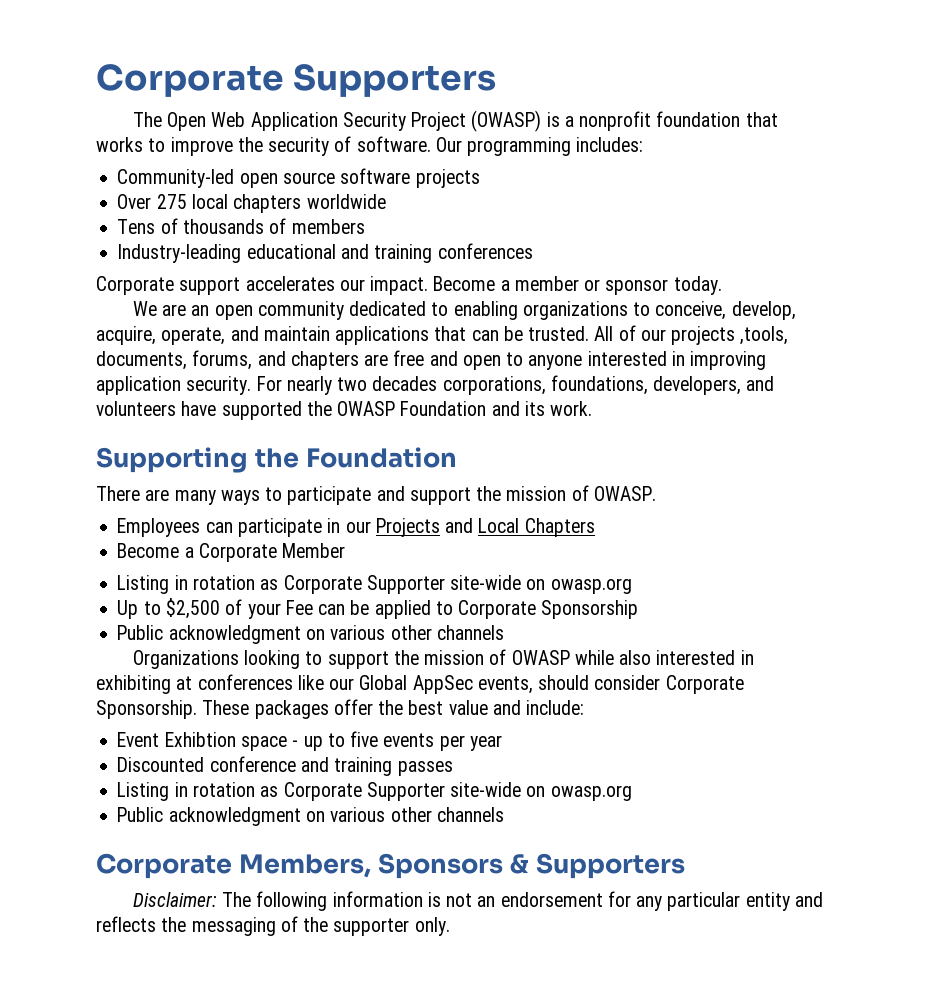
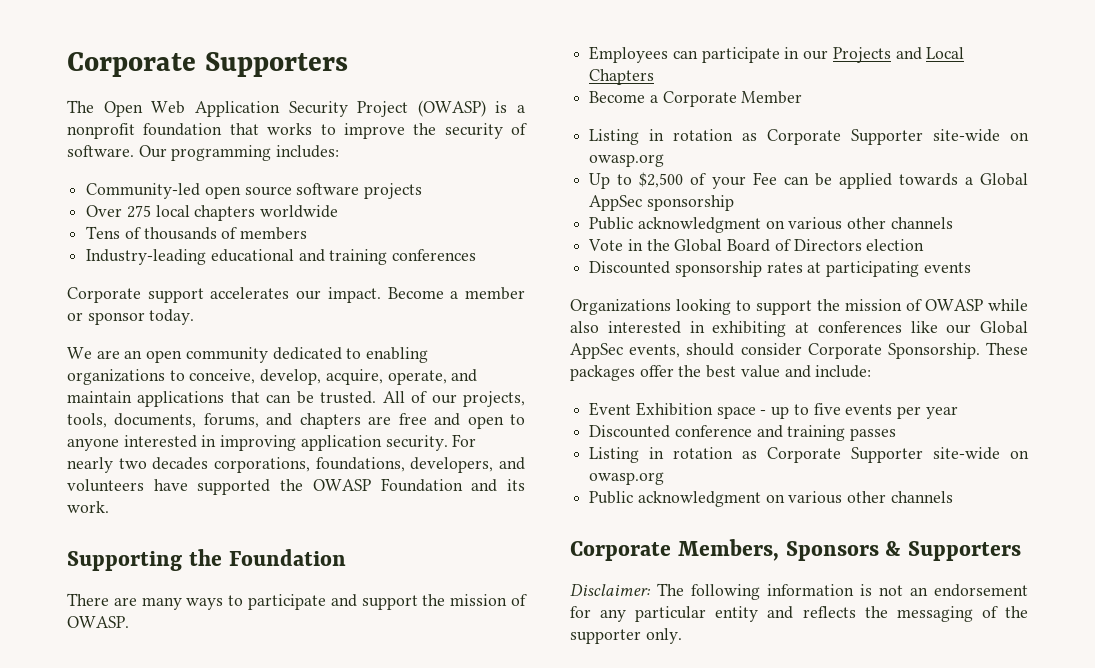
- All of our projects ,tools, documents, forums, and chapters are free and open to anyone interested in improving application security.
+ All of our projects, tools, documents, forums, and chapters are free and open to anyone interested in improving application security.
- Up to $2,500 of your Fee can be applied to Corporate Sponsorship
+ Up to $2,500 of your Fee can be applied towards a Global AppSec sponsorship
  Public acknowledgment on various other channels
+ Vote in the Global Board of Directors election
+ Discounted sponsorship rates at participating events
- Event Exhibtion space - up to five events per year
+ Event Exhibition space - up to five events per year

